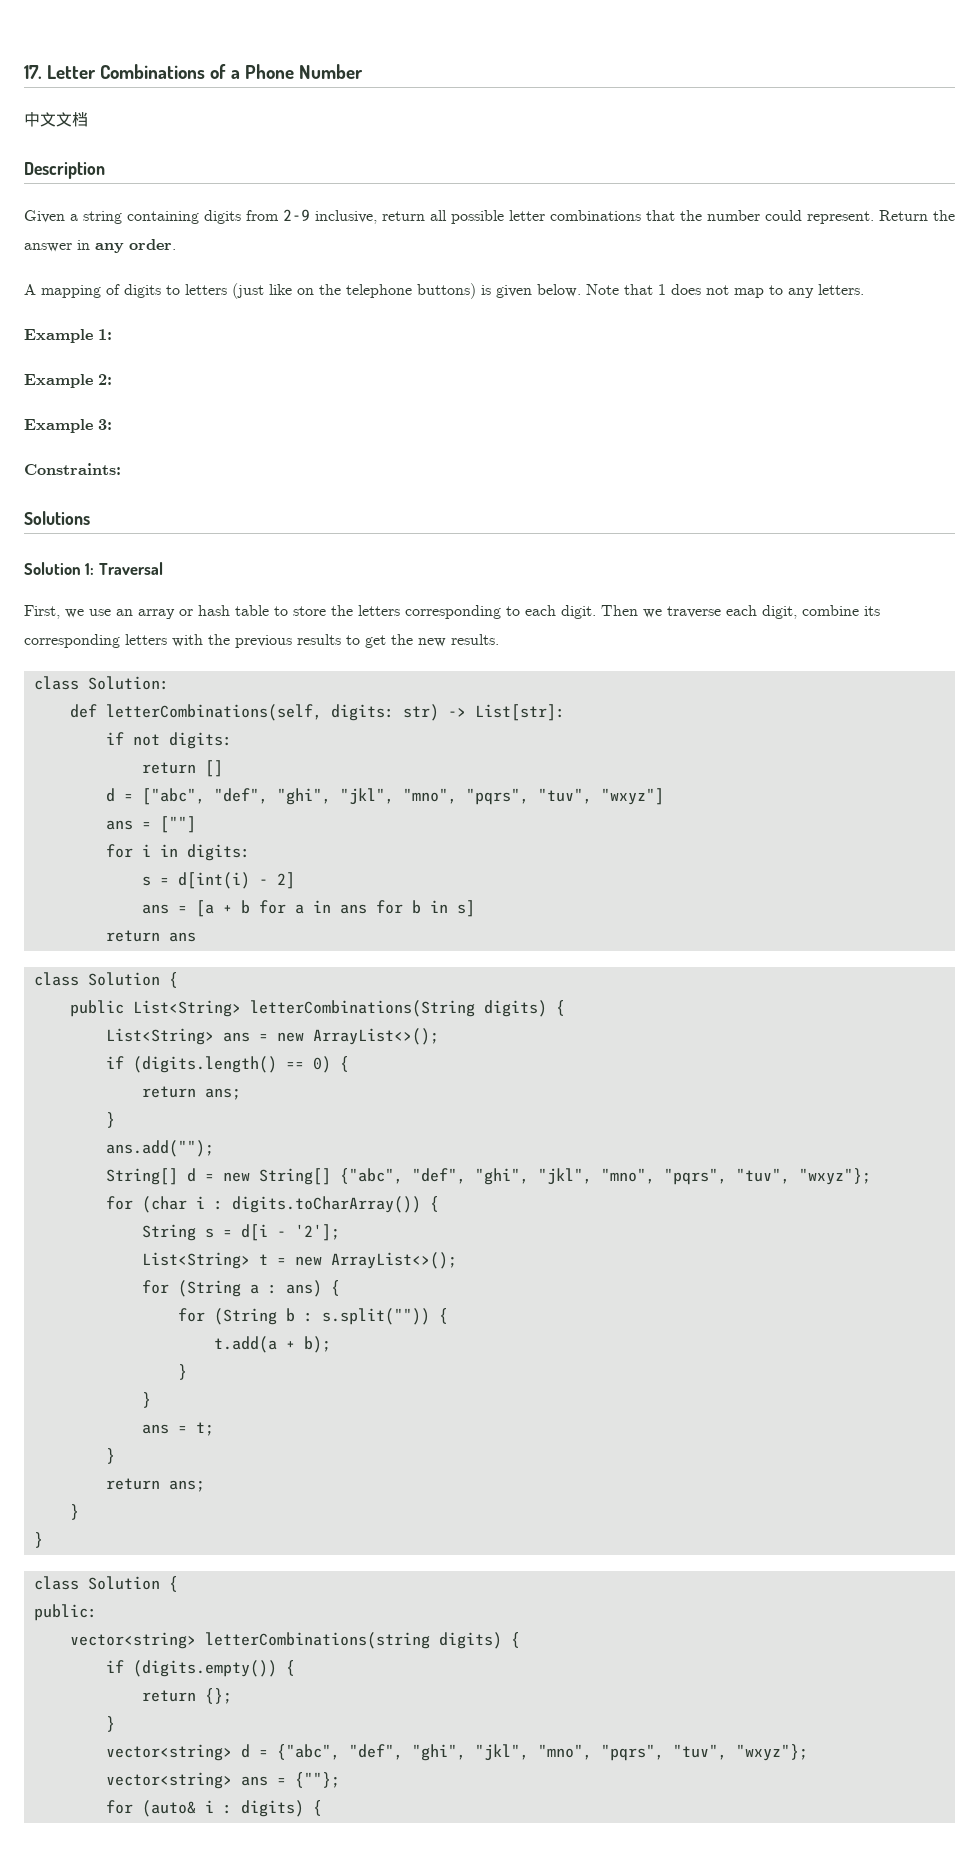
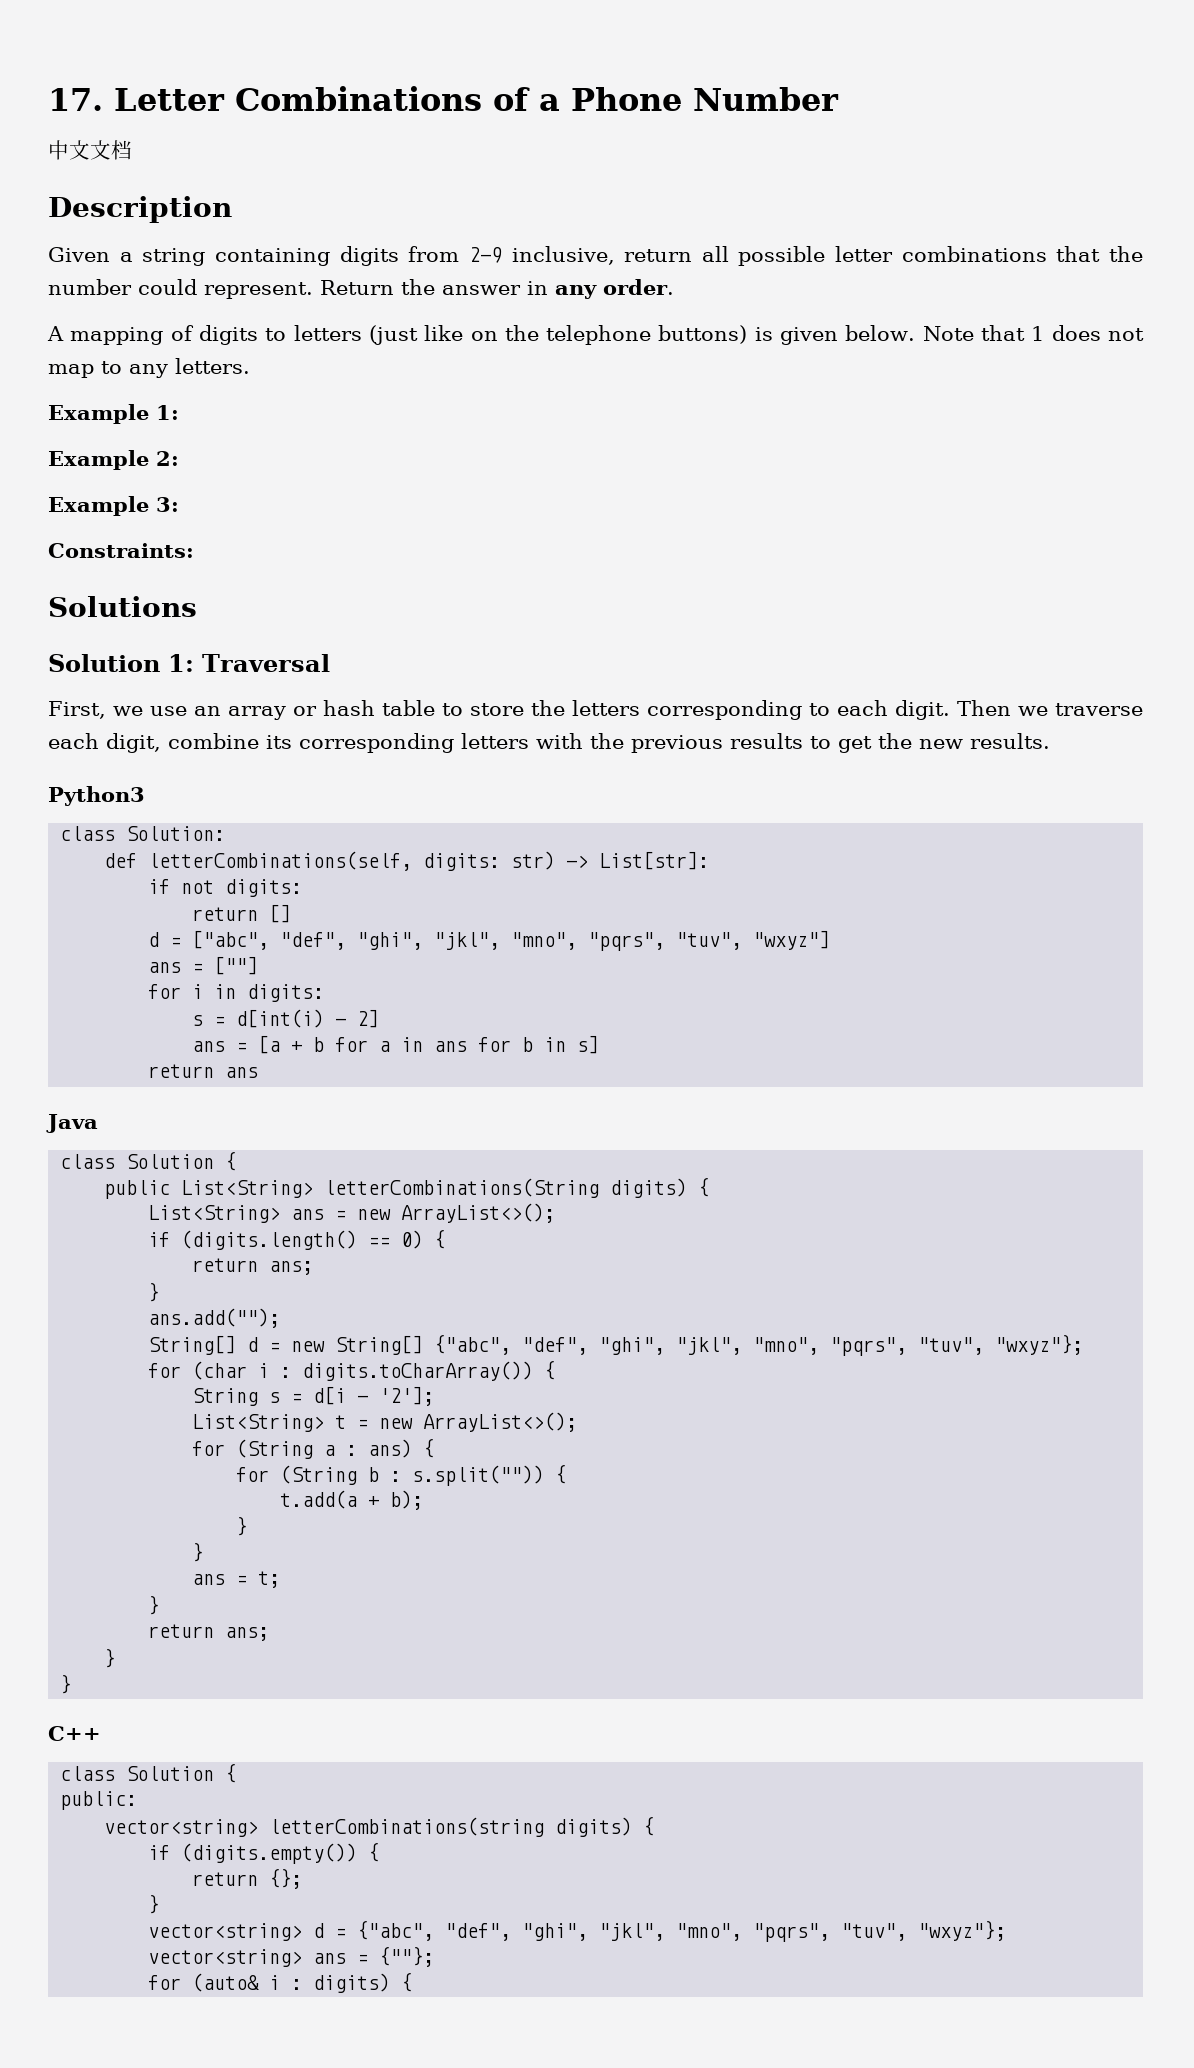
+ Python3
+ Java
+ C++

